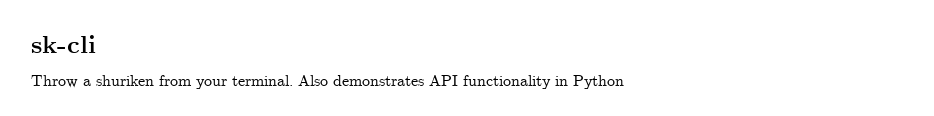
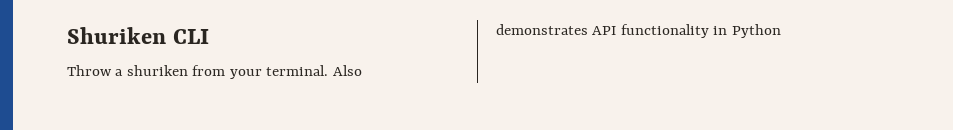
- sk-cli
+ Shuriken CLI

